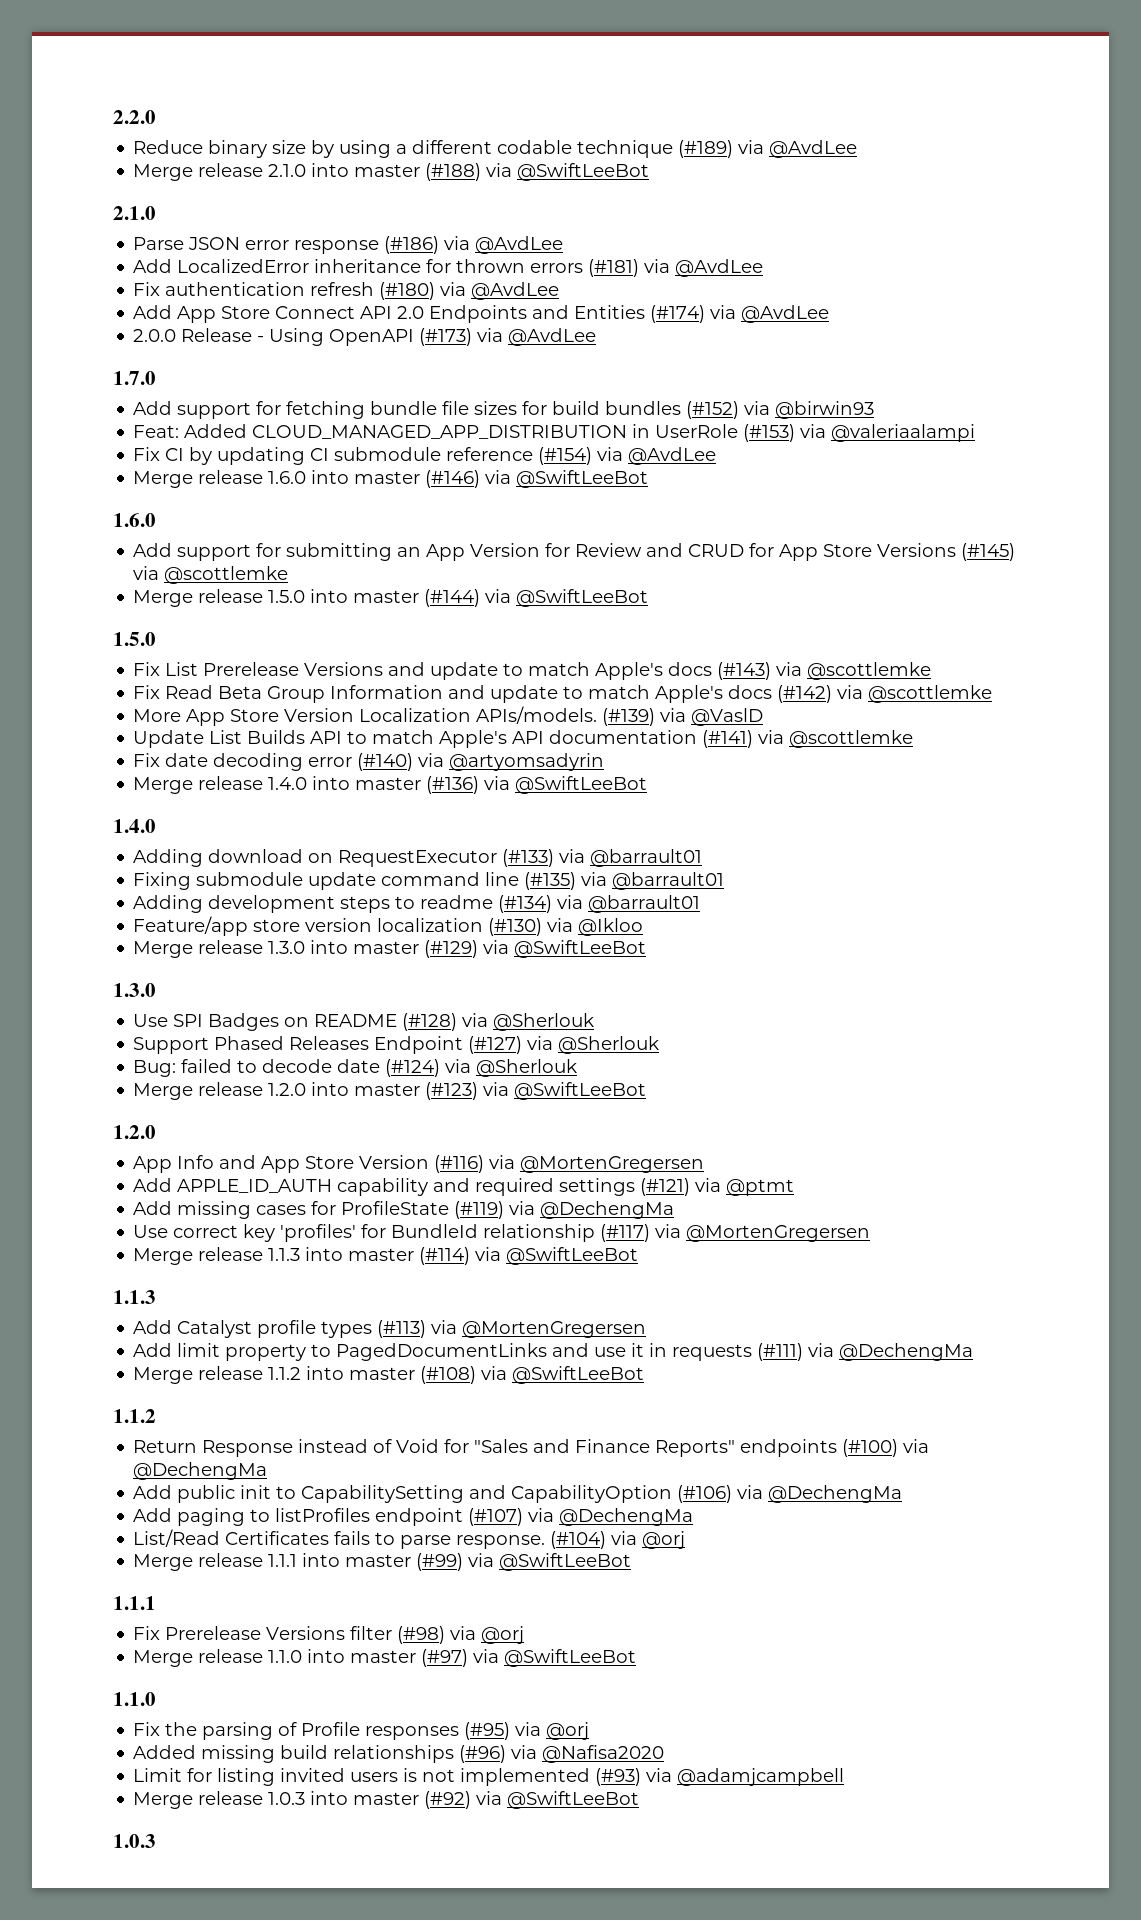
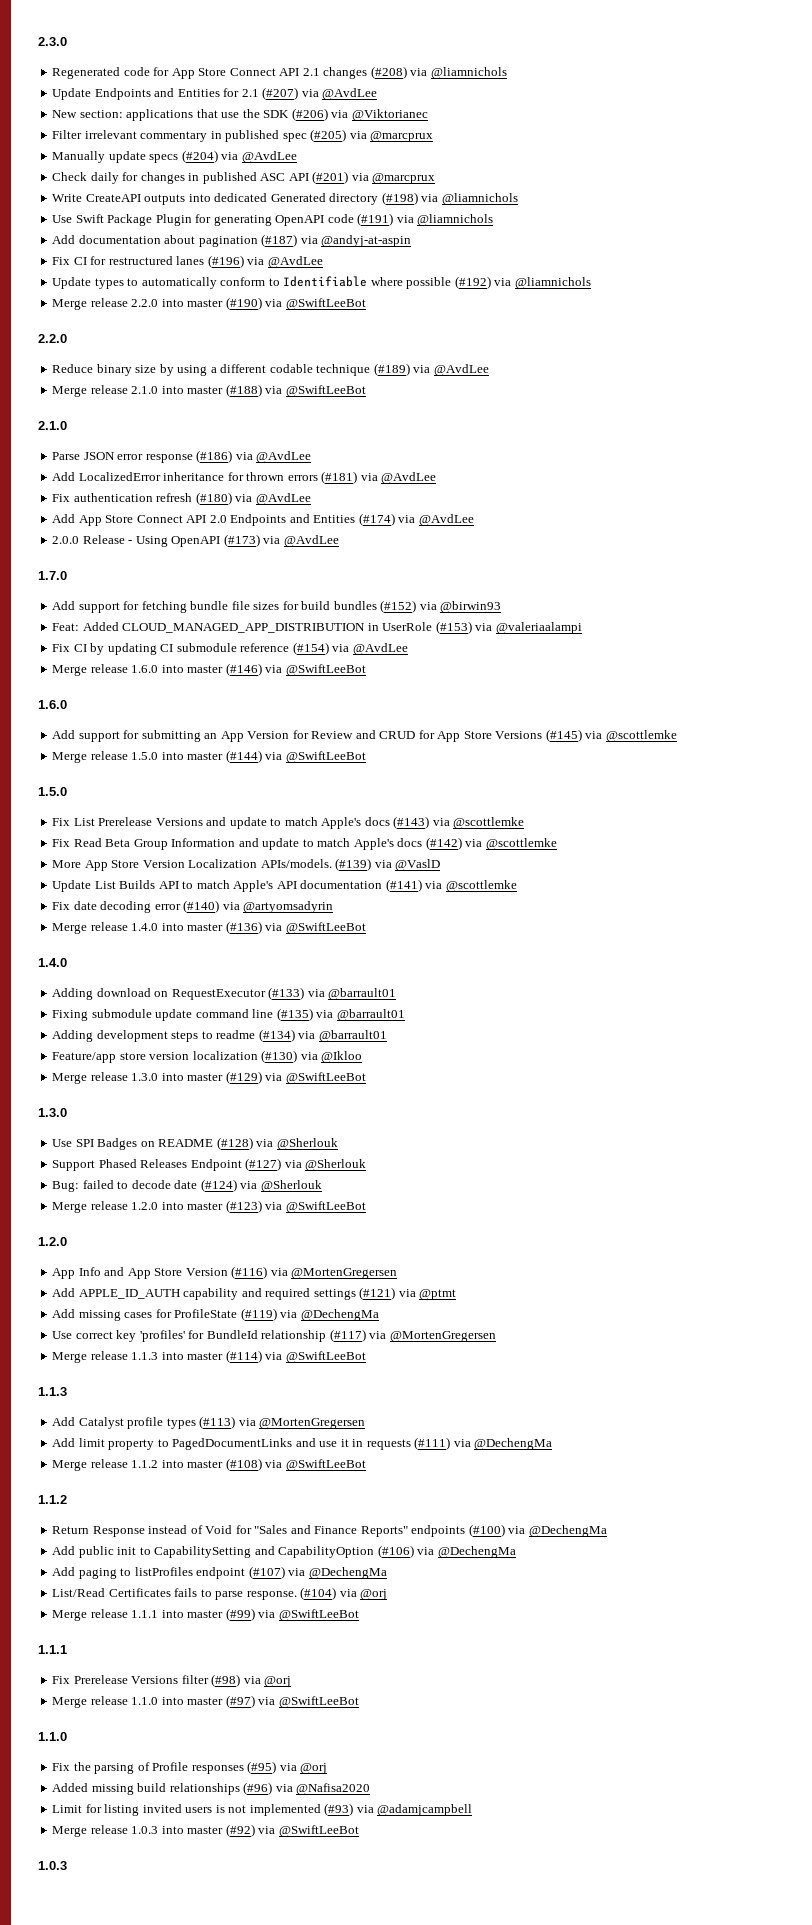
+ 2.3.0
+ Regenerated code for App Store Connect API 2.1 changes (#208) via @liamnichols
+ Update Endpoints and Entities for 2.1 (#207) via @AvdLee
+ New section: applications that use the SDK (#206) via @Viktorianec
+ Filter irrelevant commentary in published spec (#205) via @marcprux
+ Manually update specs (#204) via @AvdLee
+ Check daily for changes in published ASC API (#201) via @marcprux
+ Write CreateAPI outputs into dedicated Generated directory (#198) via @liamnichols
+ Use Swift Package Plugin for generating OpenAPI code (#191) via @liamnichols
+ Add documentation about pagination (#187) via @andyj-at-aspin
+ Fix CI for restructured lanes (#196) via @AvdLee
+ Update types to automatically conform to Identifiable where possible (#192) via @liamnichols
+ Merge release 2.2.0 into master (#190) via @SwiftLeeBot

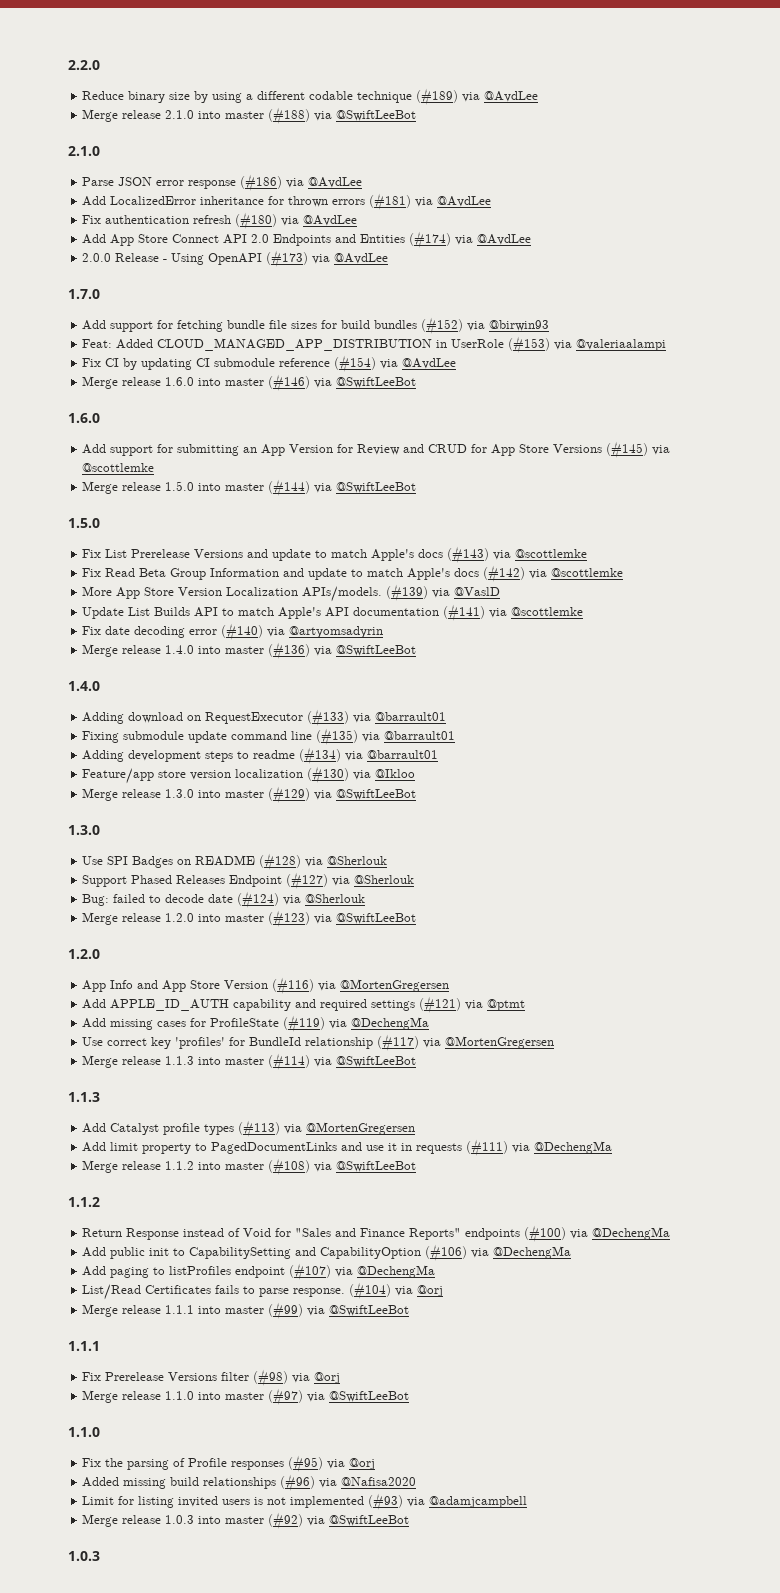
- 2.3.0
- Regenerated code for App Store Connect API 2.1 changes (#208) via @liamnichols
- Update Endpoints and Entities for 2.1 (#207) via @AvdLee
- New section: applications that use the SDK (#206) via @Viktorianec
- Filter irrelevant commentary in published spec (#205) via @marcprux
- Manually update specs (#204) via @AvdLee
- Check daily for changes in published ASC API (#201) via @marcprux
- Write CreateAPI outputs into dedicated Generated directory (#198) via @liamnichols
- Use Swift Package Plugin for generating OpenAPI code (#191) via @liamnichols
- Add documentation about pagination (#187) via @andyj-at-aspin
- Fix CI for restructured lanes (#196) via @AvdLee
- Update types to automatically conform to Identifiable where possible (#192) via @liamnichols
- Merge release 2.2.0 into master (#190) via @SwiftLeeBot

